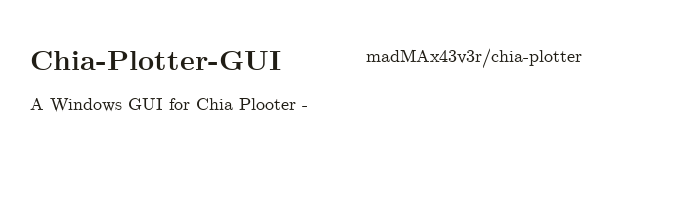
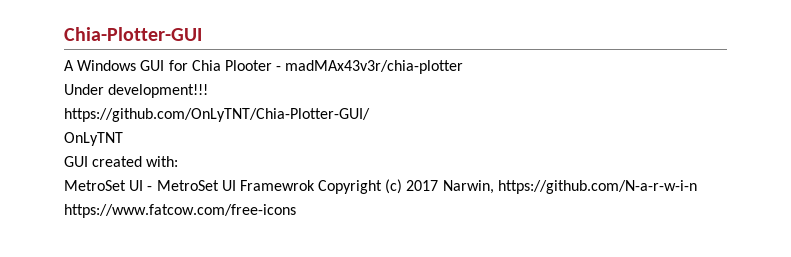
+ Under development!!!
+ https://github.com/OnLyTNT/Chia-Plotter-GUI/
+ OnLyTNT
+ GUI created with:
+ MetroSet UI - MetroSet UI Framewrok Copyright (c) 2017 Narwin, https://github.com/N-a-r-w-i-n
+ https://www.fatcow.com/free-icons

